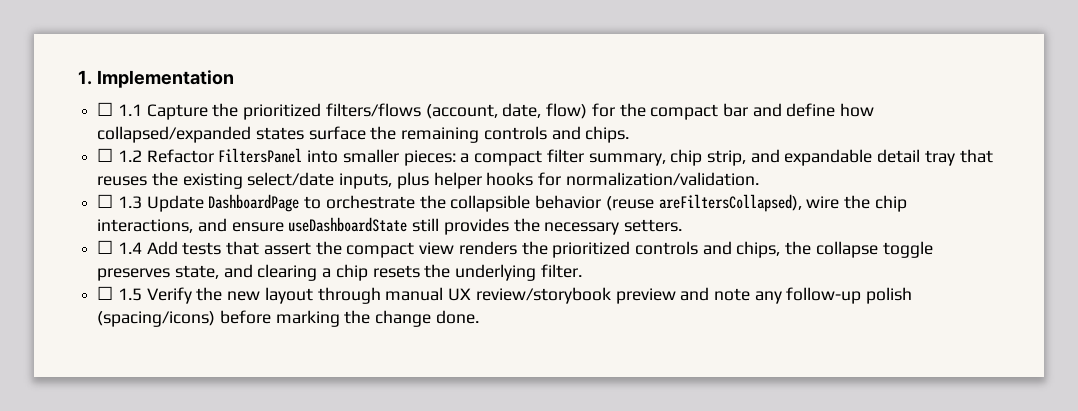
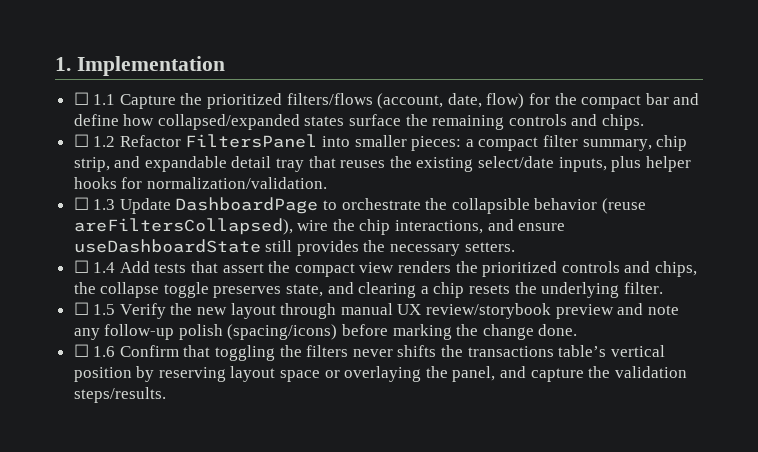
+ ☐ 1.6 Confirm that toggling the filters never shifts the transactions table’s vertical position by reserving layout space or overlaying the panel, and capture the validation steps/results.

